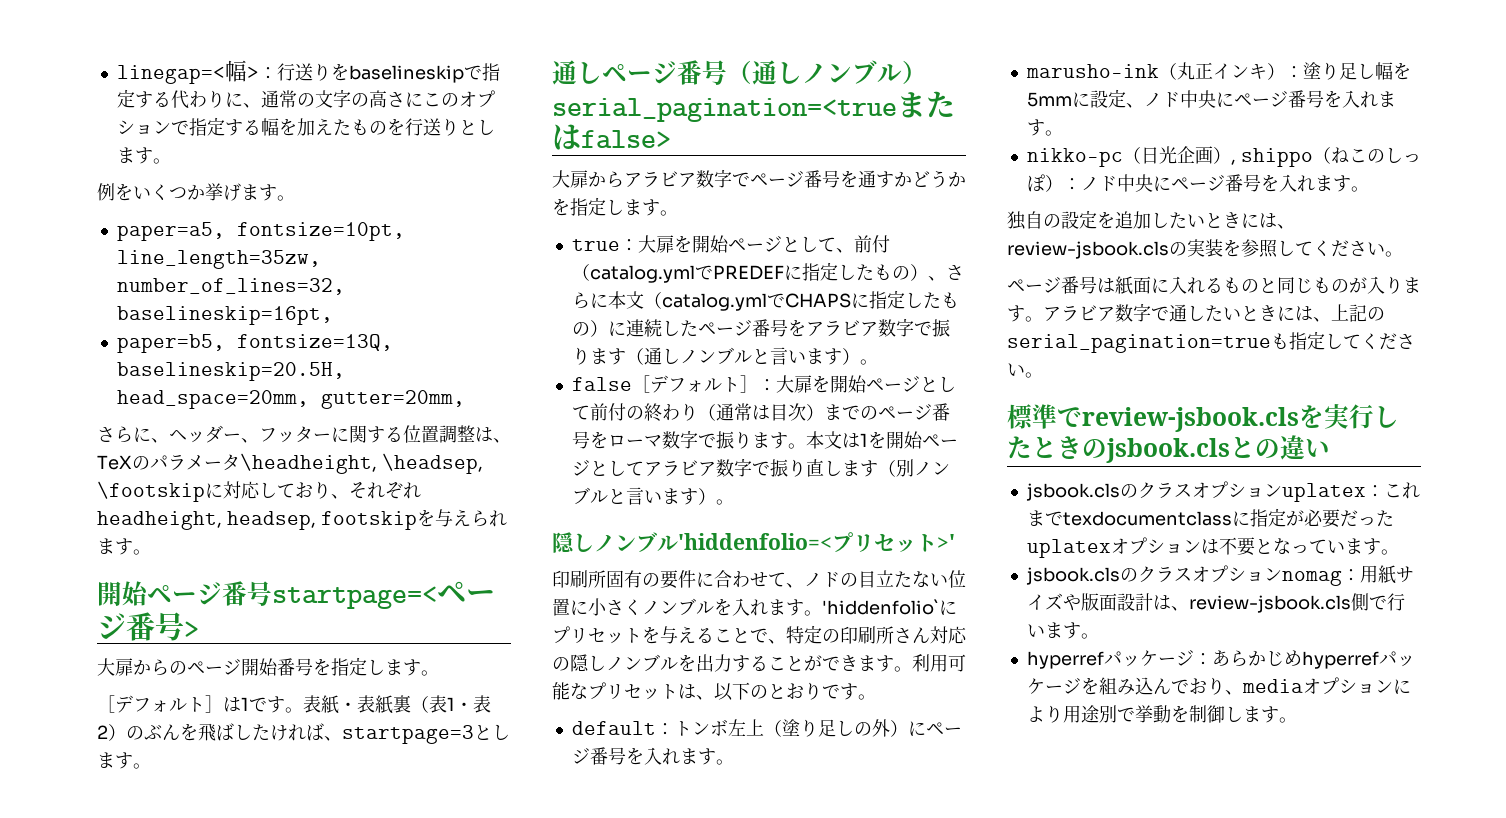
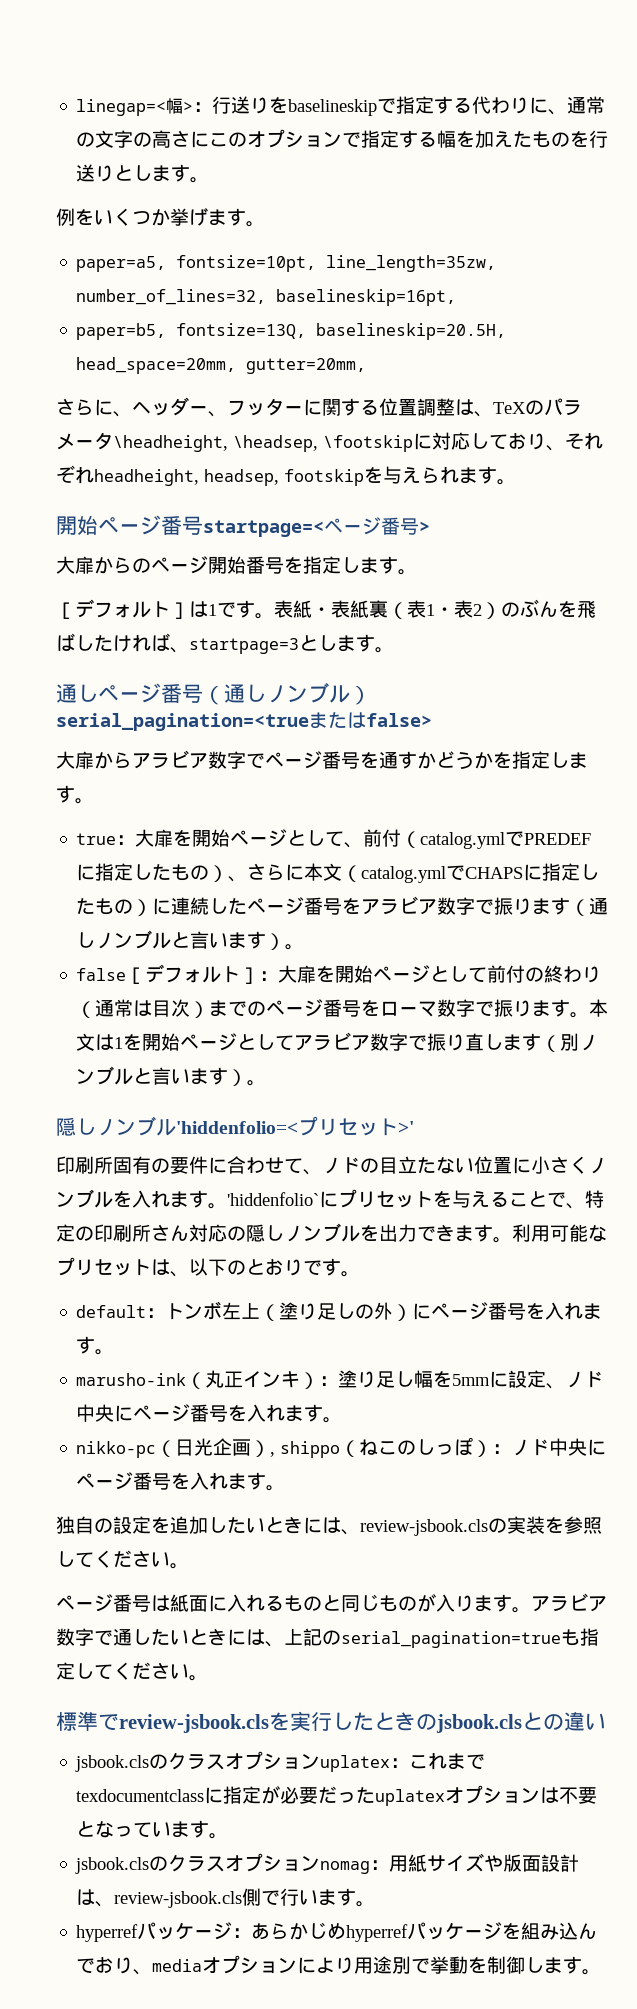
- 'hiddenfolio`にプリセットを与えることで、特定の印刷所さん対応の隠しノンブルを出力することができます。
+ 'hiddenfolio`にプリセットを与えることで、特定の印刷所さん対応の隠しノンブルを出力できます。

